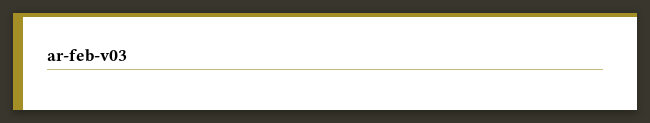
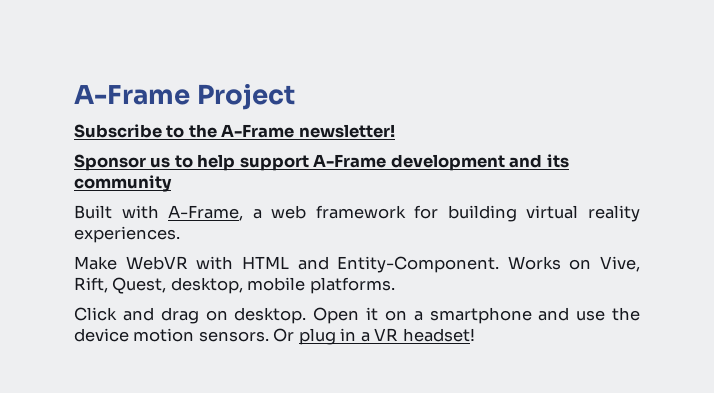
- ar-feb-v03
+ A-Frame Project
+ Subscribe to the A-Frame newsletter!
+ Sponsor us to help support A-Frame development and its community
+ Built with A-Frame, a web framework for building virtual reality experiences.
+ Make WebVR with HTML and Entity-Component. Works on Vive, Rift, Quest, desktop, mobile platforms.
+ Click and drag on desktop. Open it on a smartphone and use the device motion sensors. Or plug in a VR headset!

